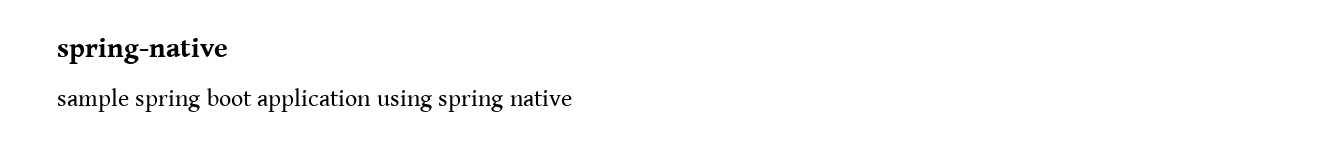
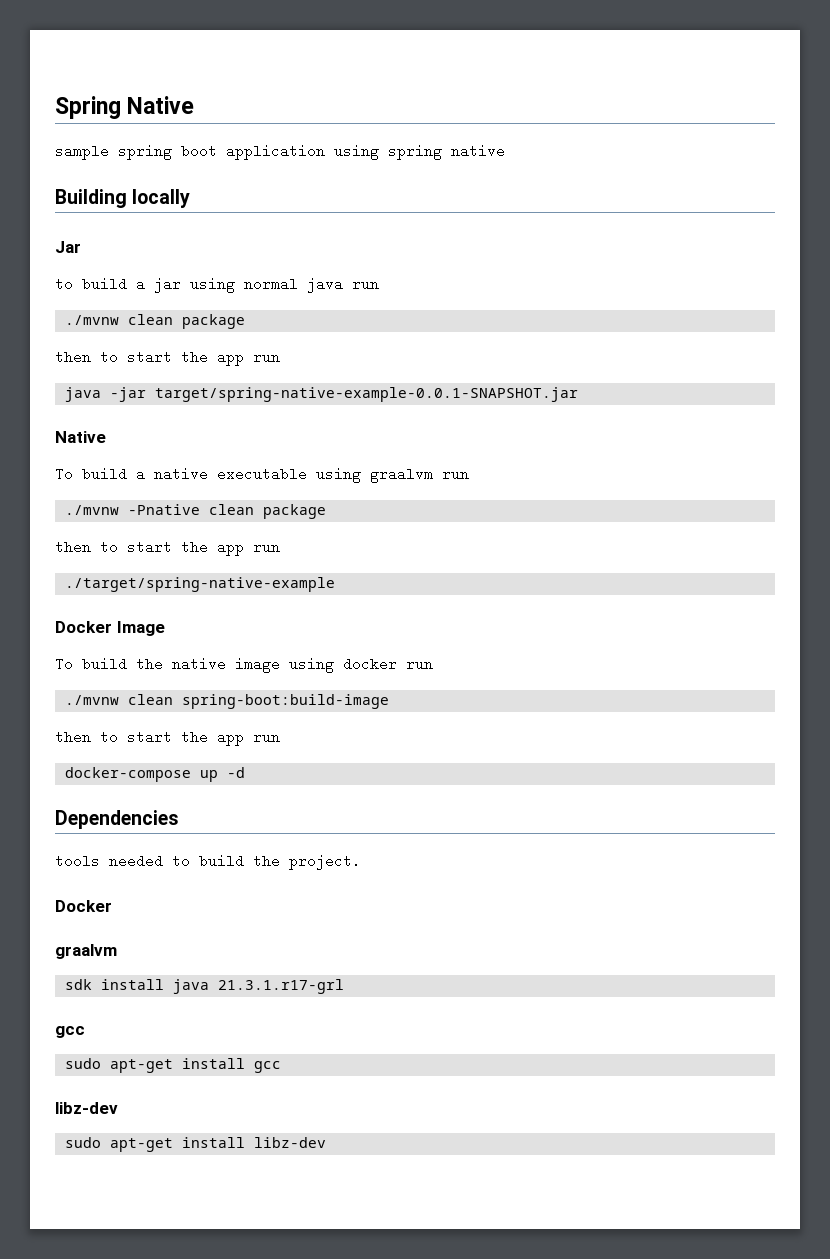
- spring-native
+ Spring Native
+ Building locally
+ Jar
+ to build a jar using normal java run
+ ./mvnw clean package
+ then to start the app run
+ java -jar target/spring-native-example-0.0.1-SNAPSHOT.jar
+ Native
+ To build a native executable using graalvm run
+ ./mvnw -Pnative clean package
+ then to start the app run
+ ./target/spring-native-example
+ Docker Image
+ To build the native image using docker run
+ ./mvnw clean spring-boot:build-image
+ then to start the app run
+ docker-compose up -d
+ Dependencies
+ tools needed to build the project.
+ Docker
+ graalvm
+ sdk install java 21.3.1.r17-grl
+ gcc
+ sudo apt-get install gcc
+ libz-dev
+ sudo apt-get install libz-dev

